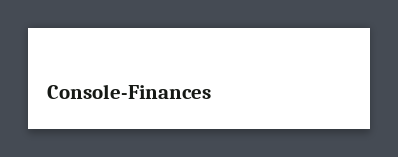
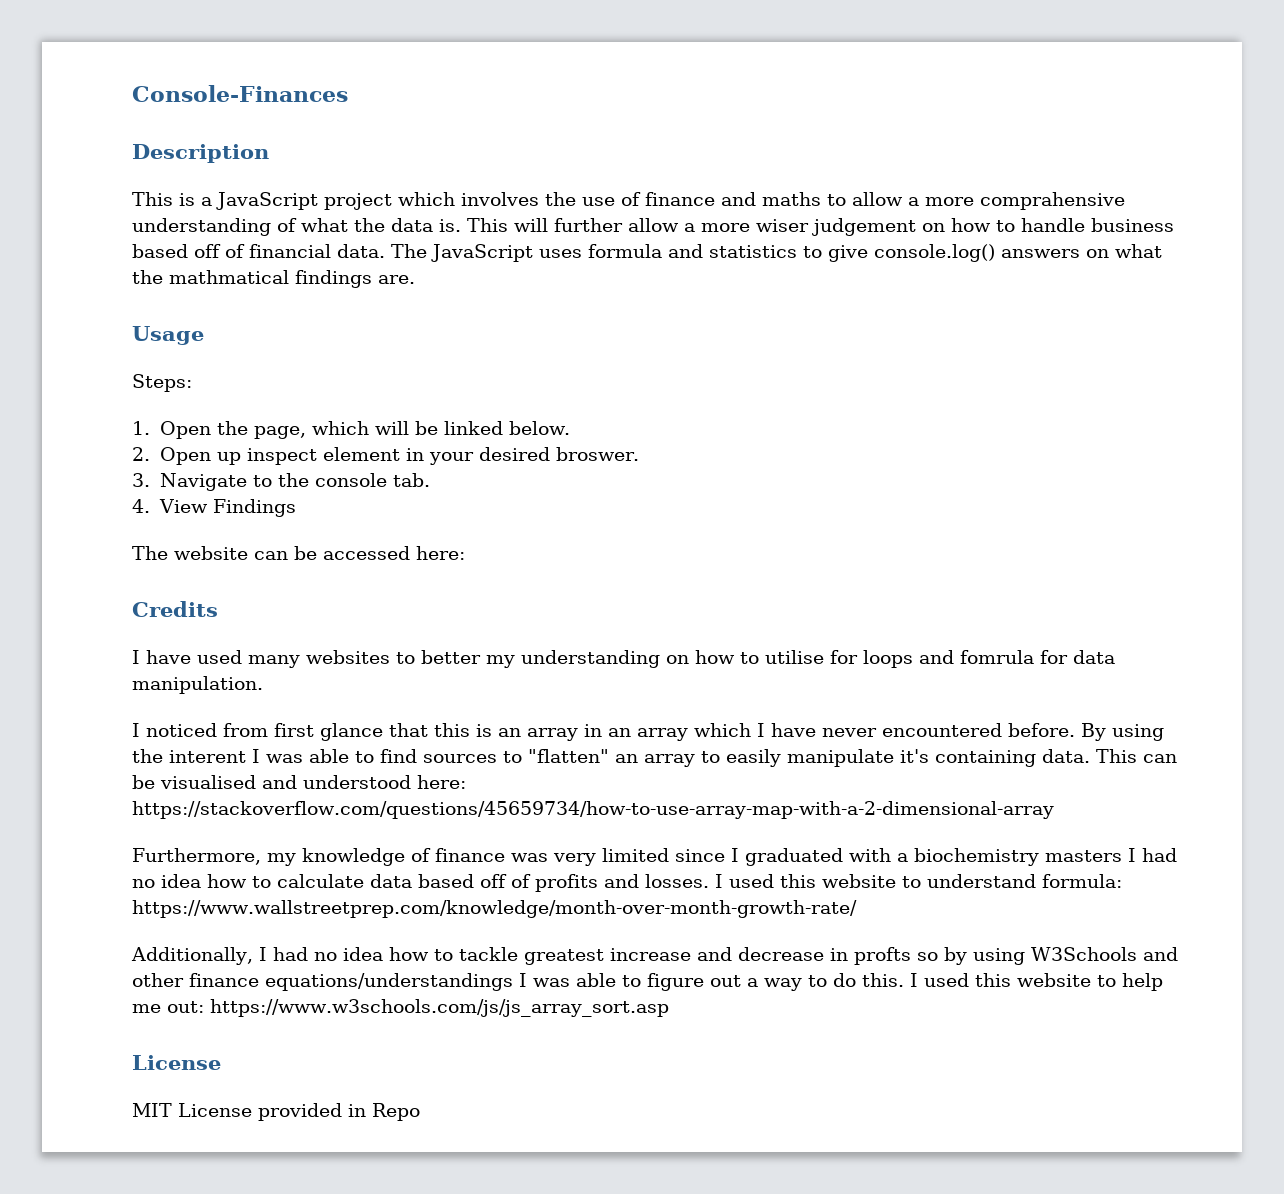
+ Description
+ This is a JavaScript project which involves the use of finance and maths to allow a more comprahensive understanding of what the data is. This will further allow a more wiser judgement on how to handle business based off of financial data. The JavaScript uses formula and statistics to give console.log() answers on what the mathmatical findings are.
+ Usage
+ Steps:
+ 1. Open the page, which will be linked below.
+ 2. Open up inspect element in your desired broswer.
+ 3. Navigate to the console tab.
+ 4. View Findings
+ The website can be accessed here:
+ Credits
+ I have used many websites to better my understanding on how to utilise for loops and fomrula for data manipulation.
+ I noticed from first glance that this is an array in an array which I have never encountered before. By using the interent I was able to find sources to "flatten" an array to easily manipulate it's containing data. This can be visualised and understood here: https://stackoverflow.com/questions/45659734/how-to-use-array-map-with-a-2-dimensional-array
+ Furthermore, my knowledge of finance was very limited since I graduated with a biochemistry masters I had no idea how to calculate data based off of profits and losses. I used this website to understand formula: https://www.wallstreetprep.com/knowledge/month-over-month-growth-rate/
+ Additionally, I had no idea how to tackle greatest increase and decrease in profts so by using W3Schools and other finance equations/understandings I was able to figure out a way to do this. I used this website to help me out: https://www.w3schools.com/js/js_array_sort.asp
+ License
+ MIT License provided in Repo

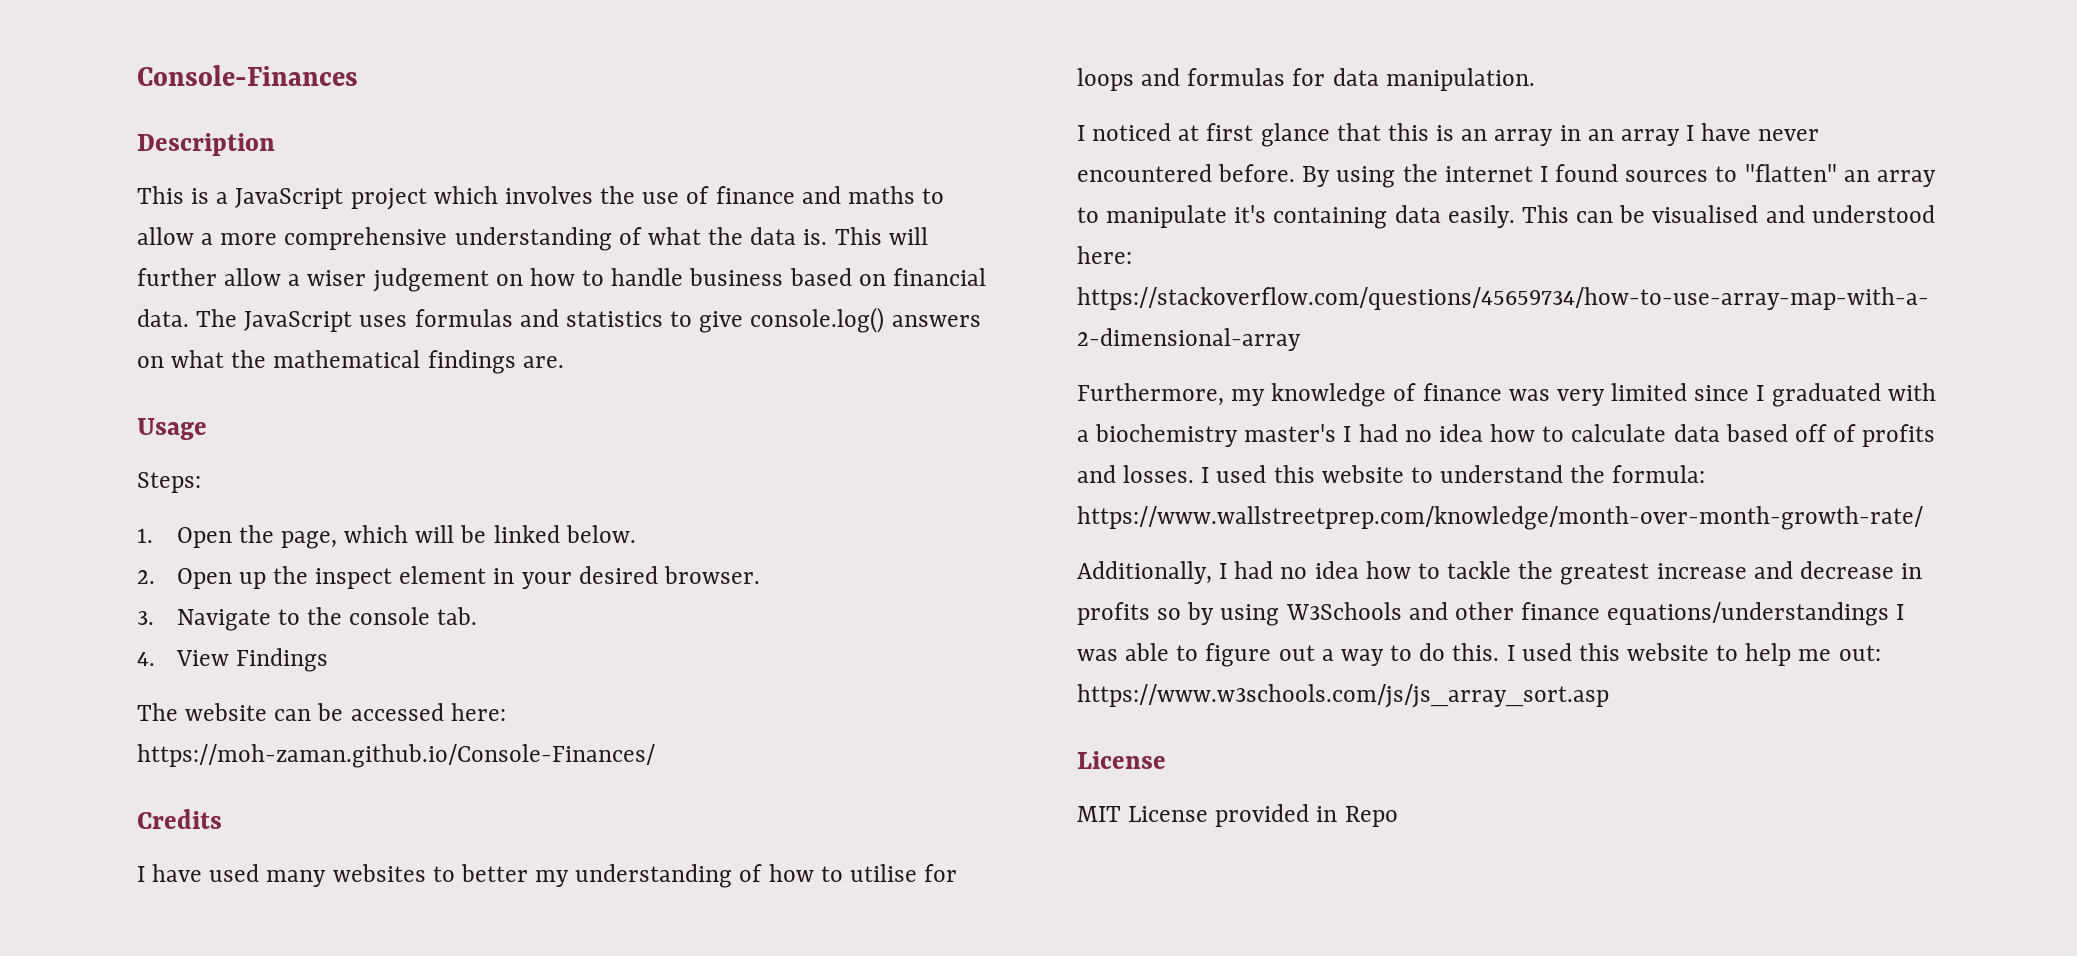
- This is a JavaScript project which involves the use of finance and maths to allow a more comprahensive understanding of what the data is.
+ This is a JavaScript project which involves the use of finance and maths to allow a more comprehensive understanding of what the data is.
- This will further allow a more wiser judgement on how to handle business based off of financial data.
+ This will further allow a wiser judgement on how to handle business based on financial data.
- The JavaScript uses formula and statistics to give console.log() answers on what the mathmatical findings are.
+ The JavaScript uses formulas and statistics to give console.log() answers on what the mathematical findings are.
- 2. Open up inspect element in your desired broswer.
+ 2. Open up the inspect element in your desired browser.
- The website can be accessed here:
+ The website can be accessed here: https://moh-zaman.github.io/Console-Finances/
- I have used many websites to better my understanding on how to utilise for loops and fomrula for data manipulation.
+ I have used many websites to better my understanding of how to utilise for loops and formulas for data manipulation.
- I noticed from first glance that this is an array in an array which I have never encountered before.
+ I noticed at first glance that this is an array in an array I have never encountered before.
- By using the interent I was able to find sources to "flatten" an array to easily manipulate it's containing data.
+ By using the internet I found sources to "flatten" an array to manipulate it's containing data easily.
- Furthermore, my knowledge of finance was very limited since I graduated with a biochemistry masters I had no idea how to calculate data based off of profits and losses.
+ Furthermore, my knowledge of finance was very limited since I graduated with a biochemistry master's I had no idea how to calculate data based off of profits and losses.
- I used this website to understand formula: https://www.wallstreetprep.com/knowledge/month-over-month-growth-rate/
+ I used this website to understand the formula: https://www.wallstreetprep.com/knowledge/month-over-month-growth-rate/
- Additionally, I had no idea how to tackle greatest increase and decrease in profts so by using W3Schools and other finance equations/understandings I was able to figure out a way to do this.
+ Additionally, I had no idea how to tackle the greatest increase and decrease in profits so by using W3Schools and other finance equations/understandings I was able to figure out a way to do this.

